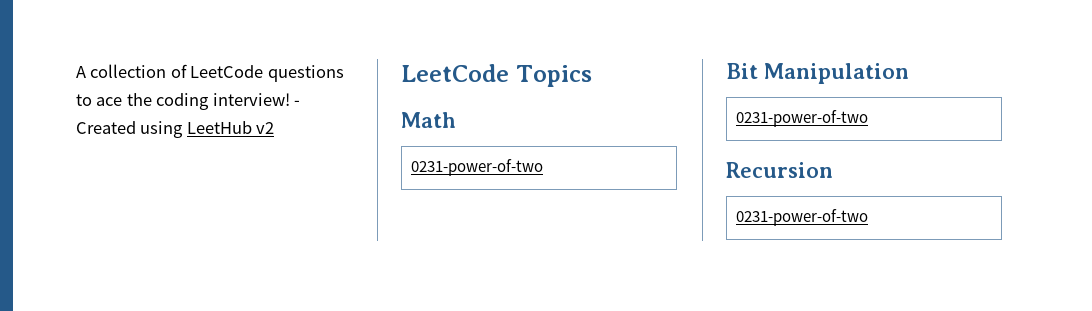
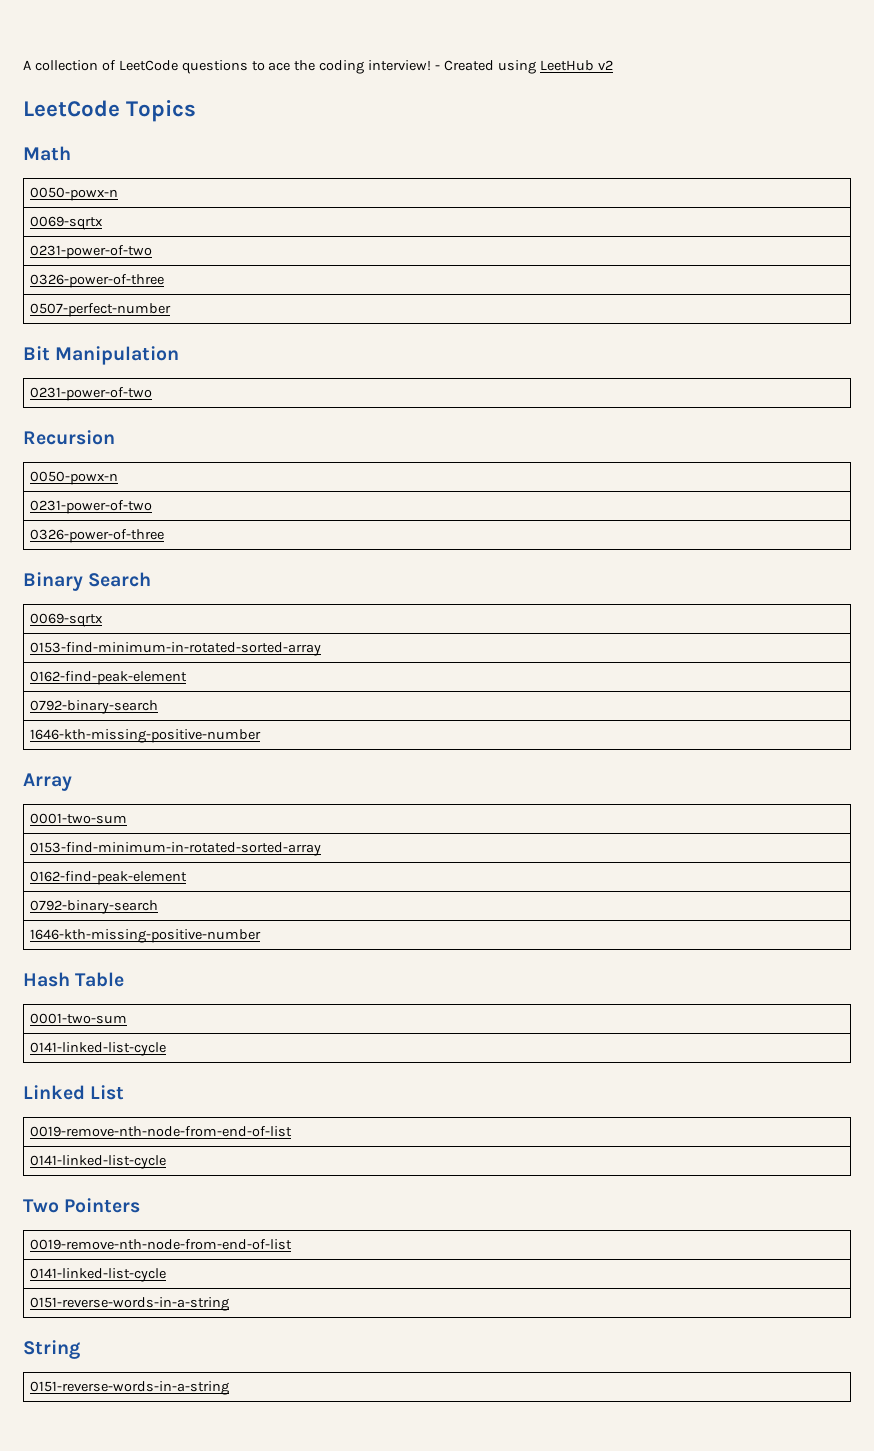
  Math
+ 0050-powx-n
+ 0069-sqrtx
  0231-power-of-two
+ 0326-power-of-three
+ 0507-perfect-number
  Recursion
+ 0050-powx-n
  0231-power-of-two
+ 0326-power-of-three
+ Binary Search
+ 0069-sqrtx
+ 0153-find-minimum-in-rotated-sorted-array
+ 0162-find-peak-element
+ 0792-binary-search
+ 1646-kth-missing-positive-number
+ Array
+ 0001-two-sum
+ 0153-find-minimum-in-rotated-sorted-array
+ 0162-find-peak-element
+ 0792-binary-search
+ 1646-kth-missing-positive-number
+ Hash Table
+ 0001-two-sum
+ 0141-linked-list-cycle
+ Linked List
+ 0019-remove-nth-node-from-end-of-list
+ 0141-linked-list-cycle
+ Two Pointers
+ 0019-remove-nth-node-from-end-of-list
+ 0141-linked-list-cycle
+ 0151-reverse-words-in-a-string
+ String
+ 0151-reverse-words-in-a-string

